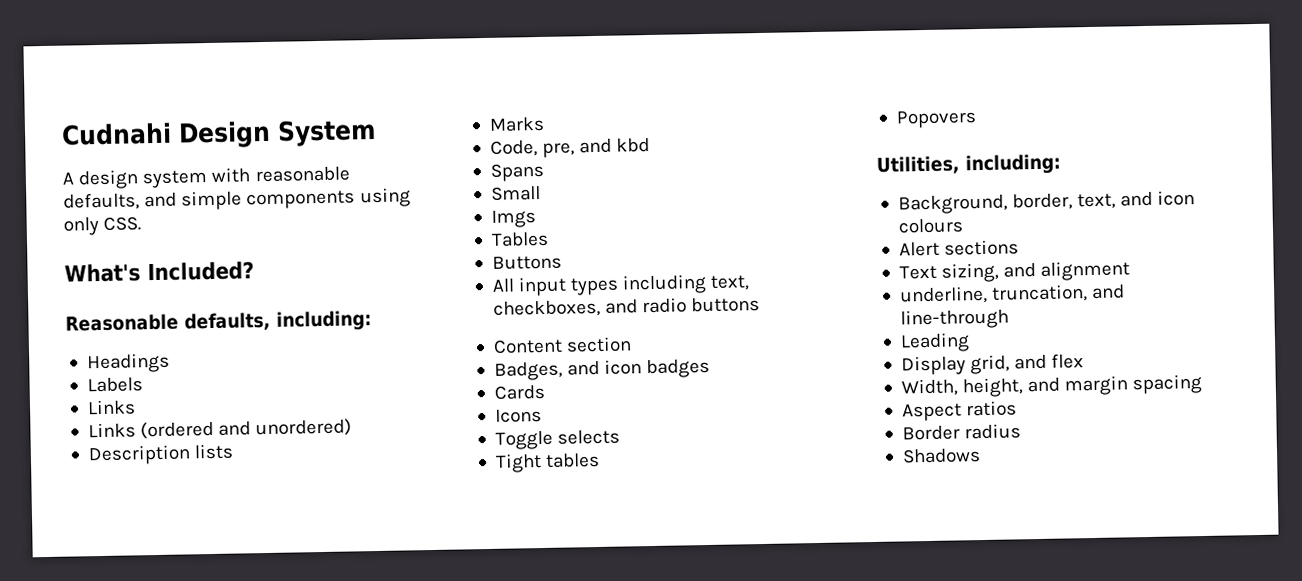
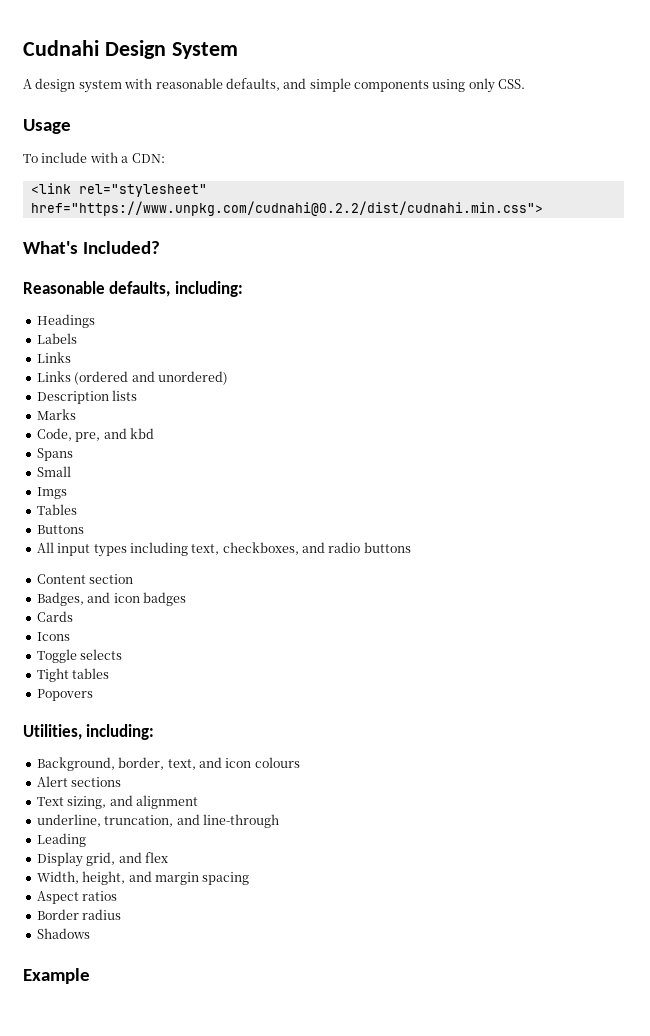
+ Usage
+ To include with a CDN:
+ <link rel="stylesheet" href="https://www.unpkg.com/cudnahi@0.2.2/dist/cudnahi.min.css">
+ Example

